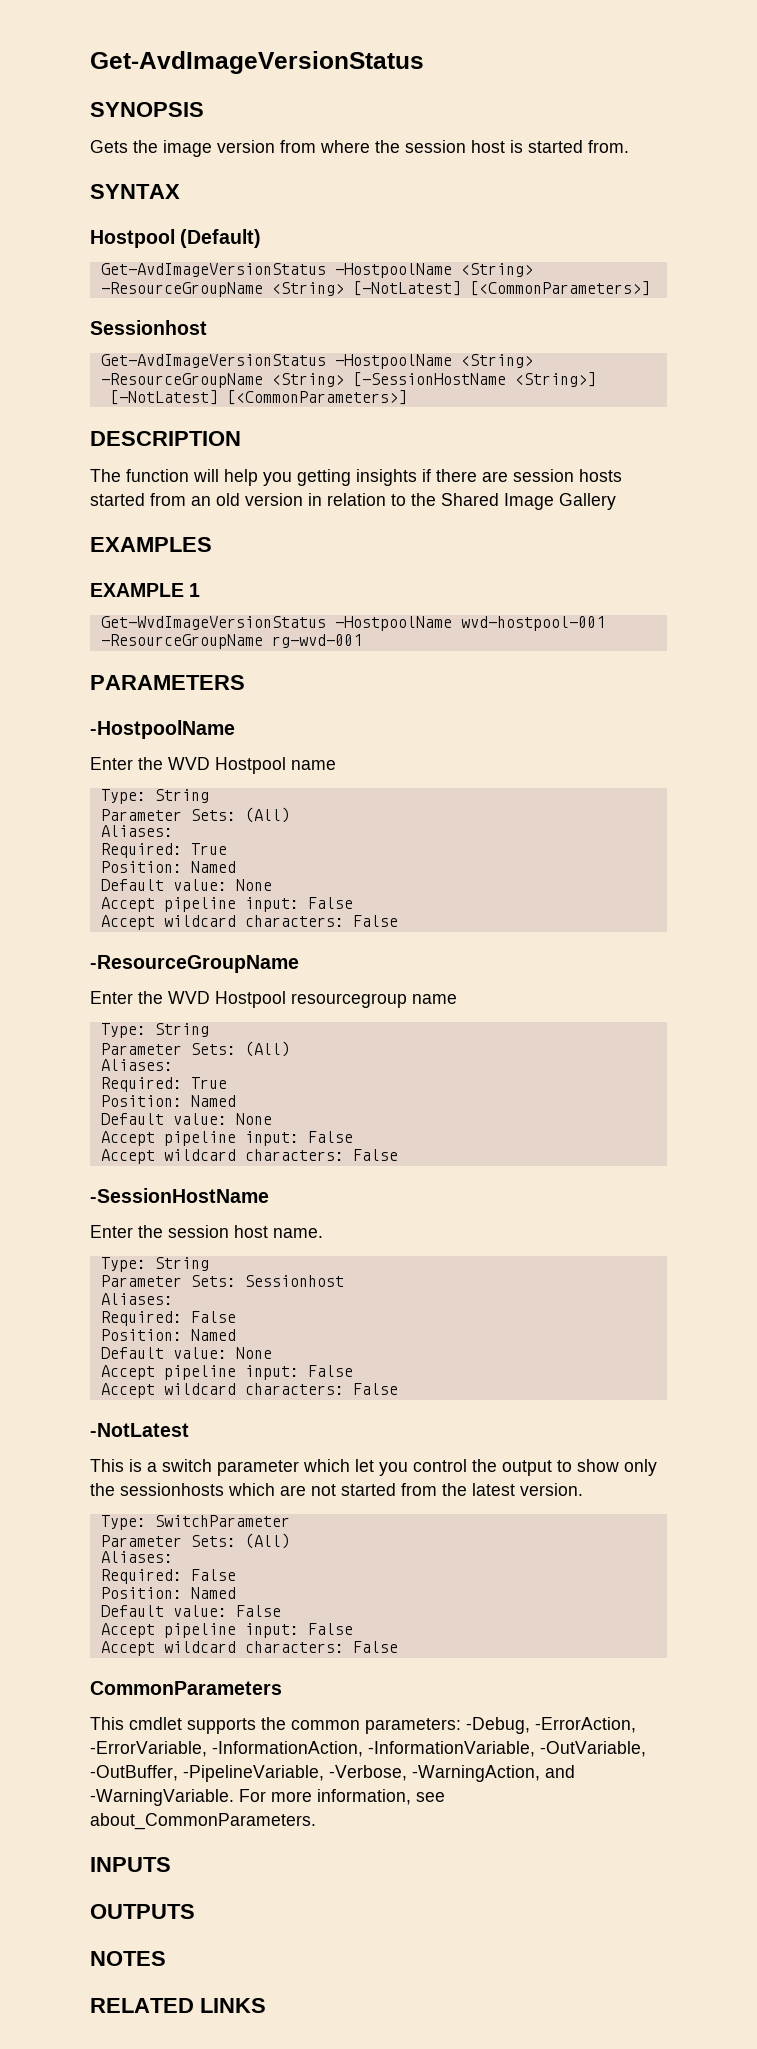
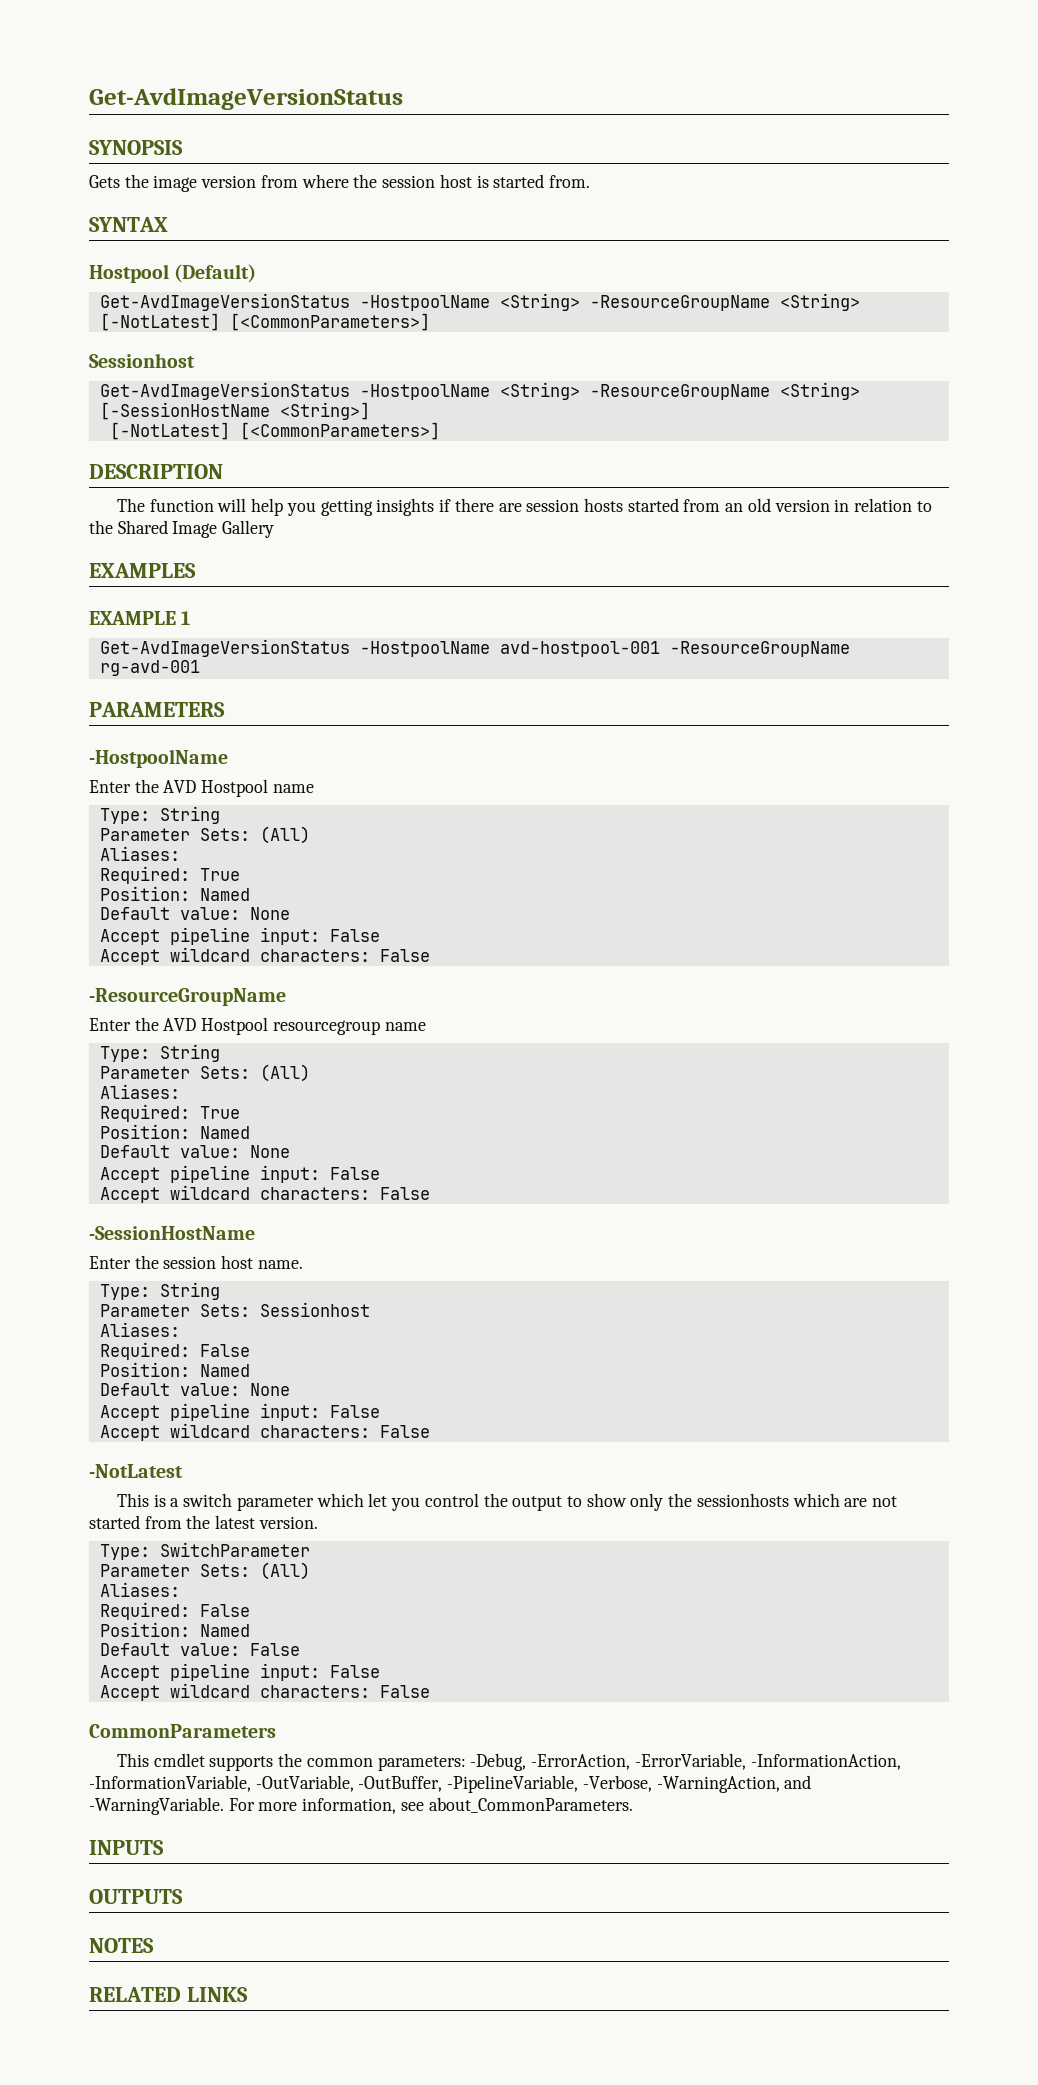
- Get-WvdImageVersionStatus -HostpoolName wvd-hostpool-001 -ResourceGroupName rg-wvd-001
+ Get-AvdImageVersionStatus -HostpoolName avd-hostpool-001 -ResourceGroupName rg-avd-001
- Enter the WVD Hostpool name
+ Enter the AVD Hostpool name
- Enter the WVD Hostpool resourcegroup name
+ Enter the AVD Hostpool resourcegroup name

